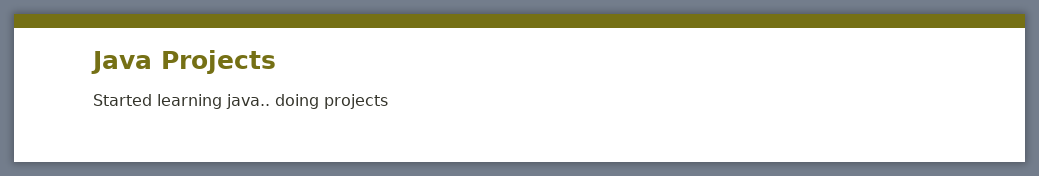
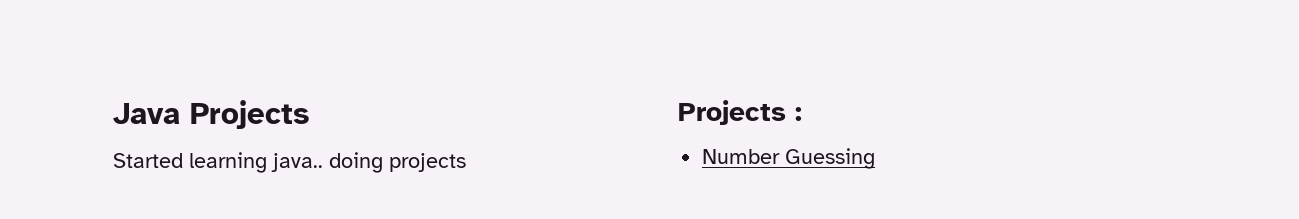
+ Projects :
+ Number Guessing

